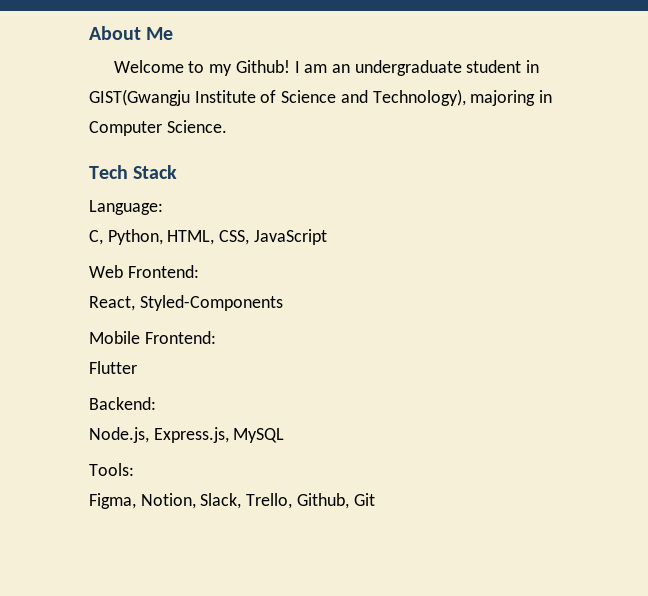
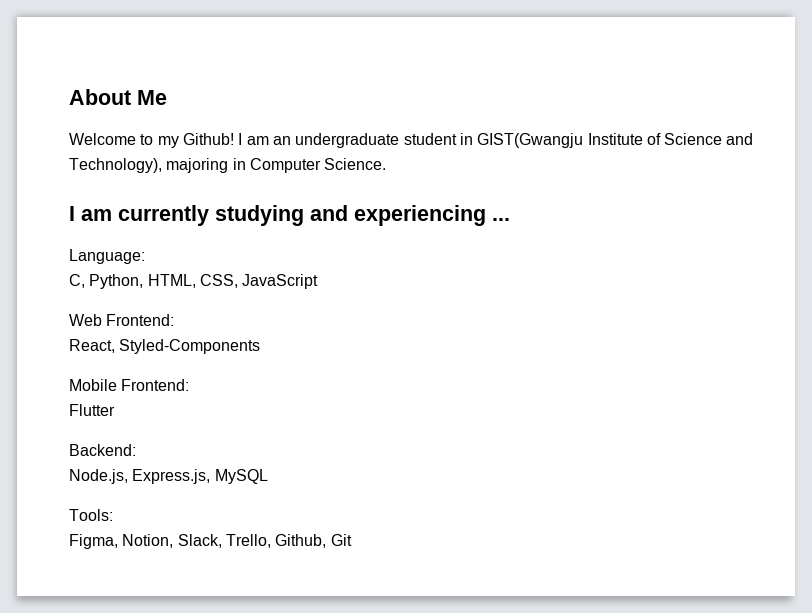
- Tech Stack
+ I am currently studying and experiencing ...

